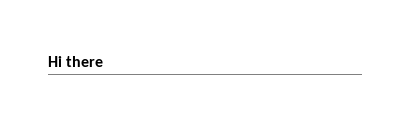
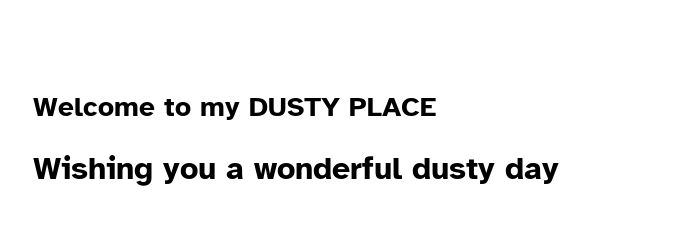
- Hi there
+ Welcome to my DUSTY PLACE
+ Wishing you a wonderful dusty day

